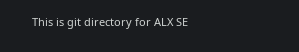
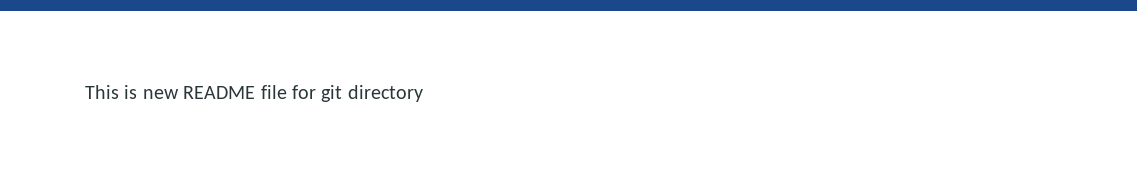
- This is git directory for ALX SE
+ This is new README file for git directory

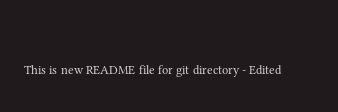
- This is new README file for git directory
+ This is new README file for git directory - Edited

